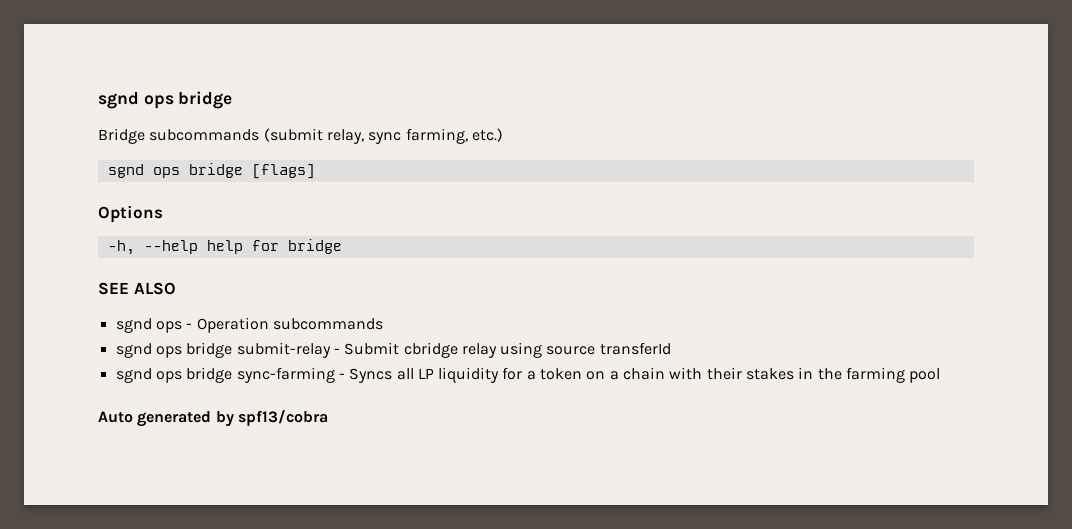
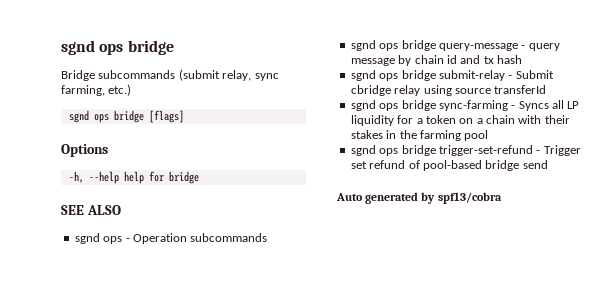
+ sgnd ops bridge query-message - query message by chain id and tx hash
+ sgnd ops bridge trigger-set-refund - Trigger set refund of pool-based bridge send

